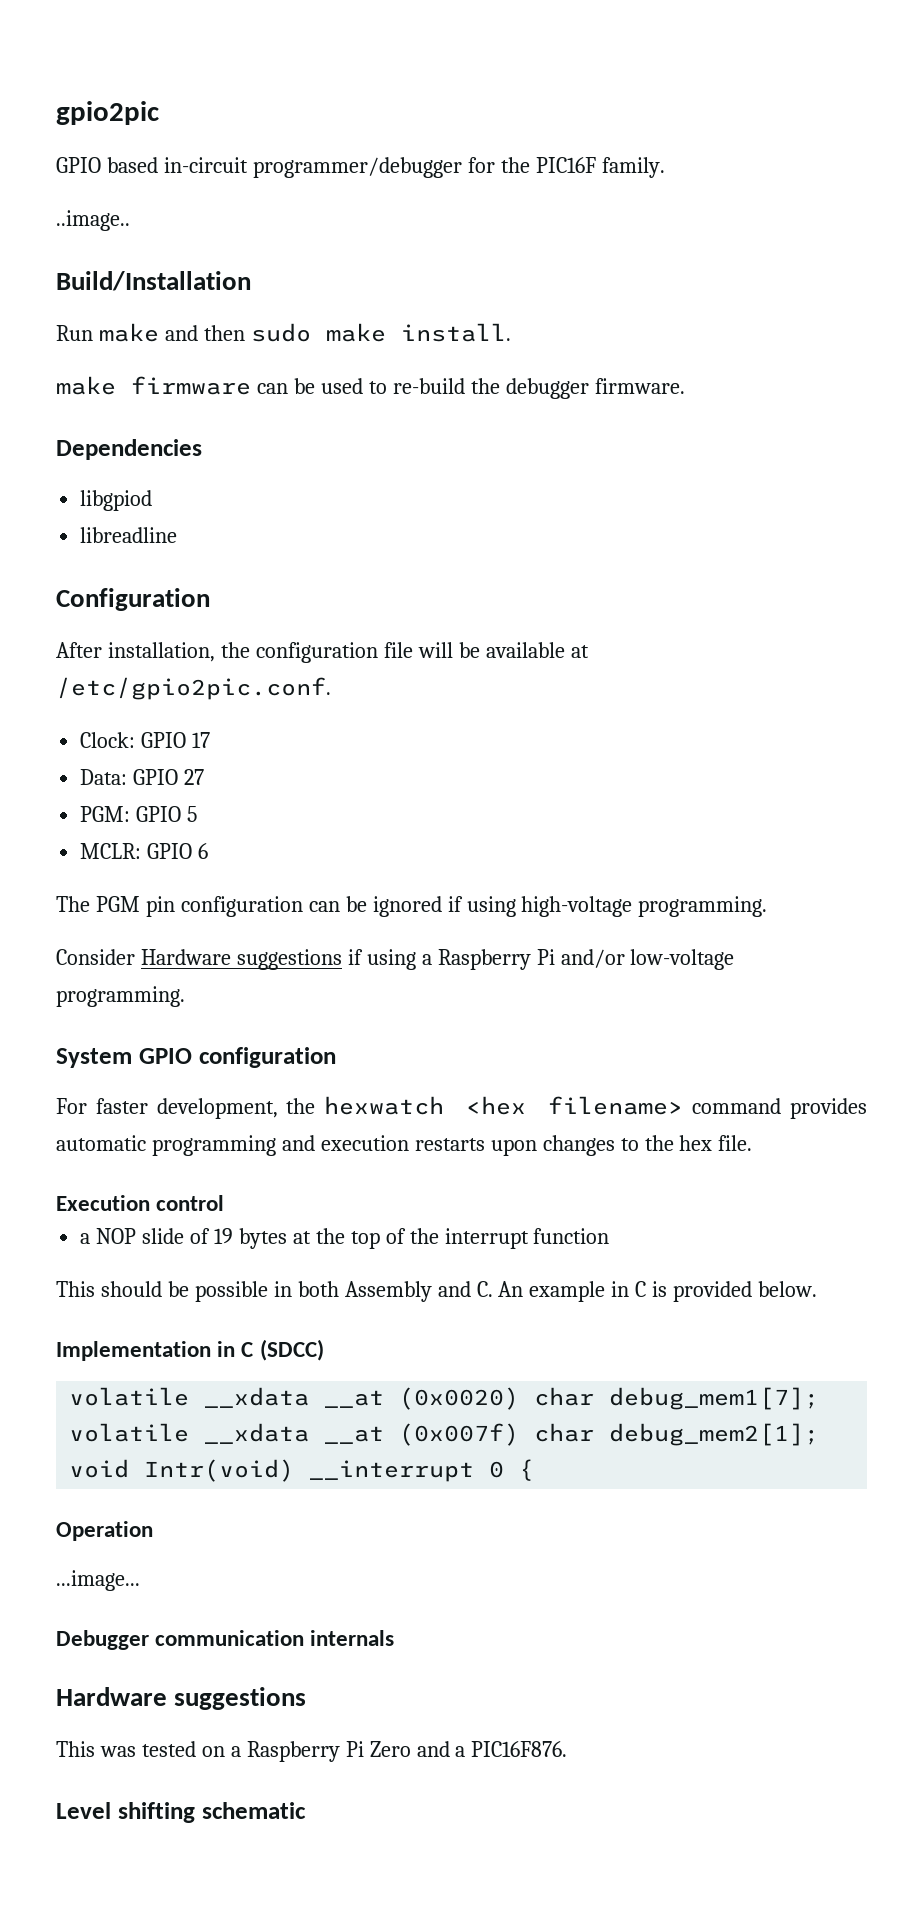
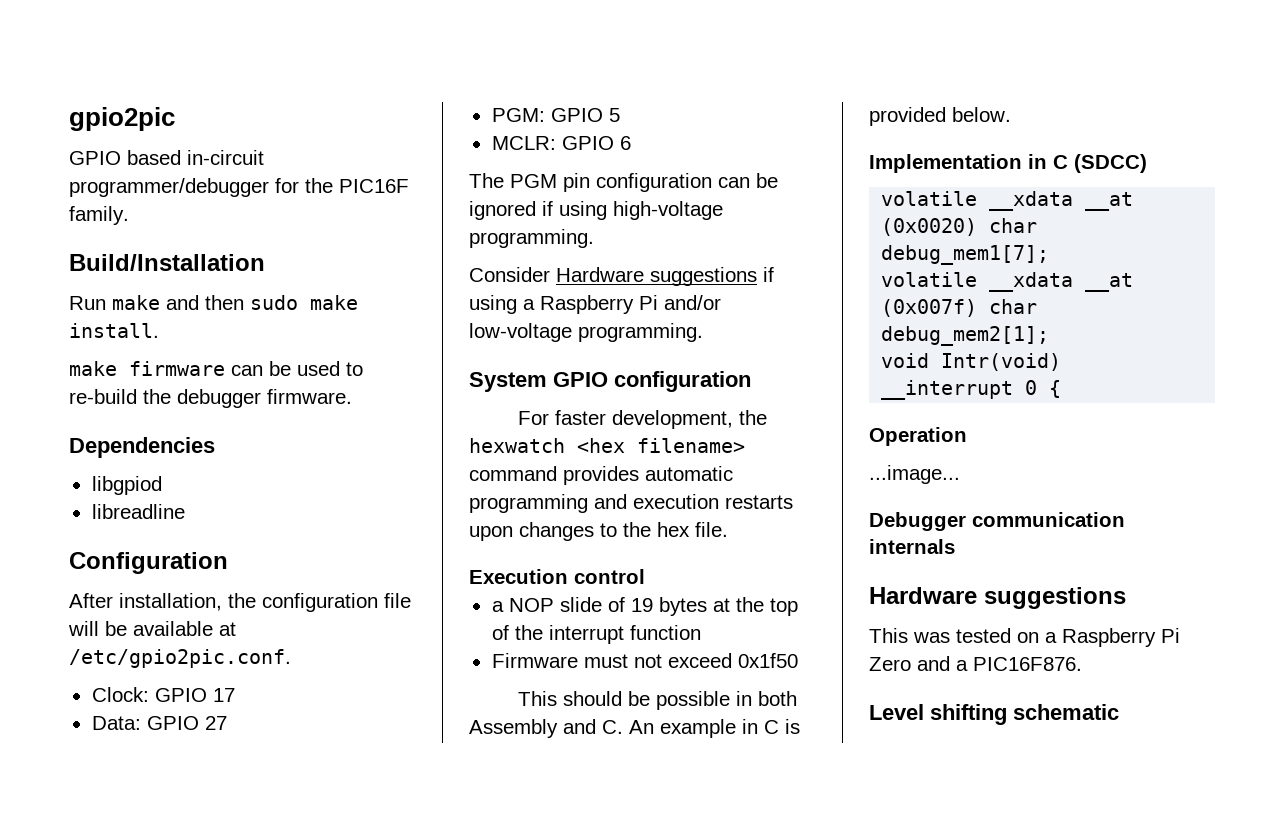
- ..image..
+ Firmware must not exceed 0x1f50

